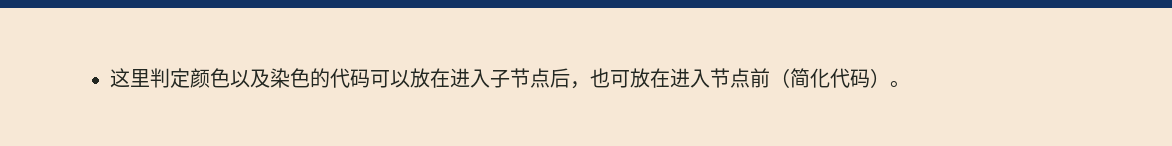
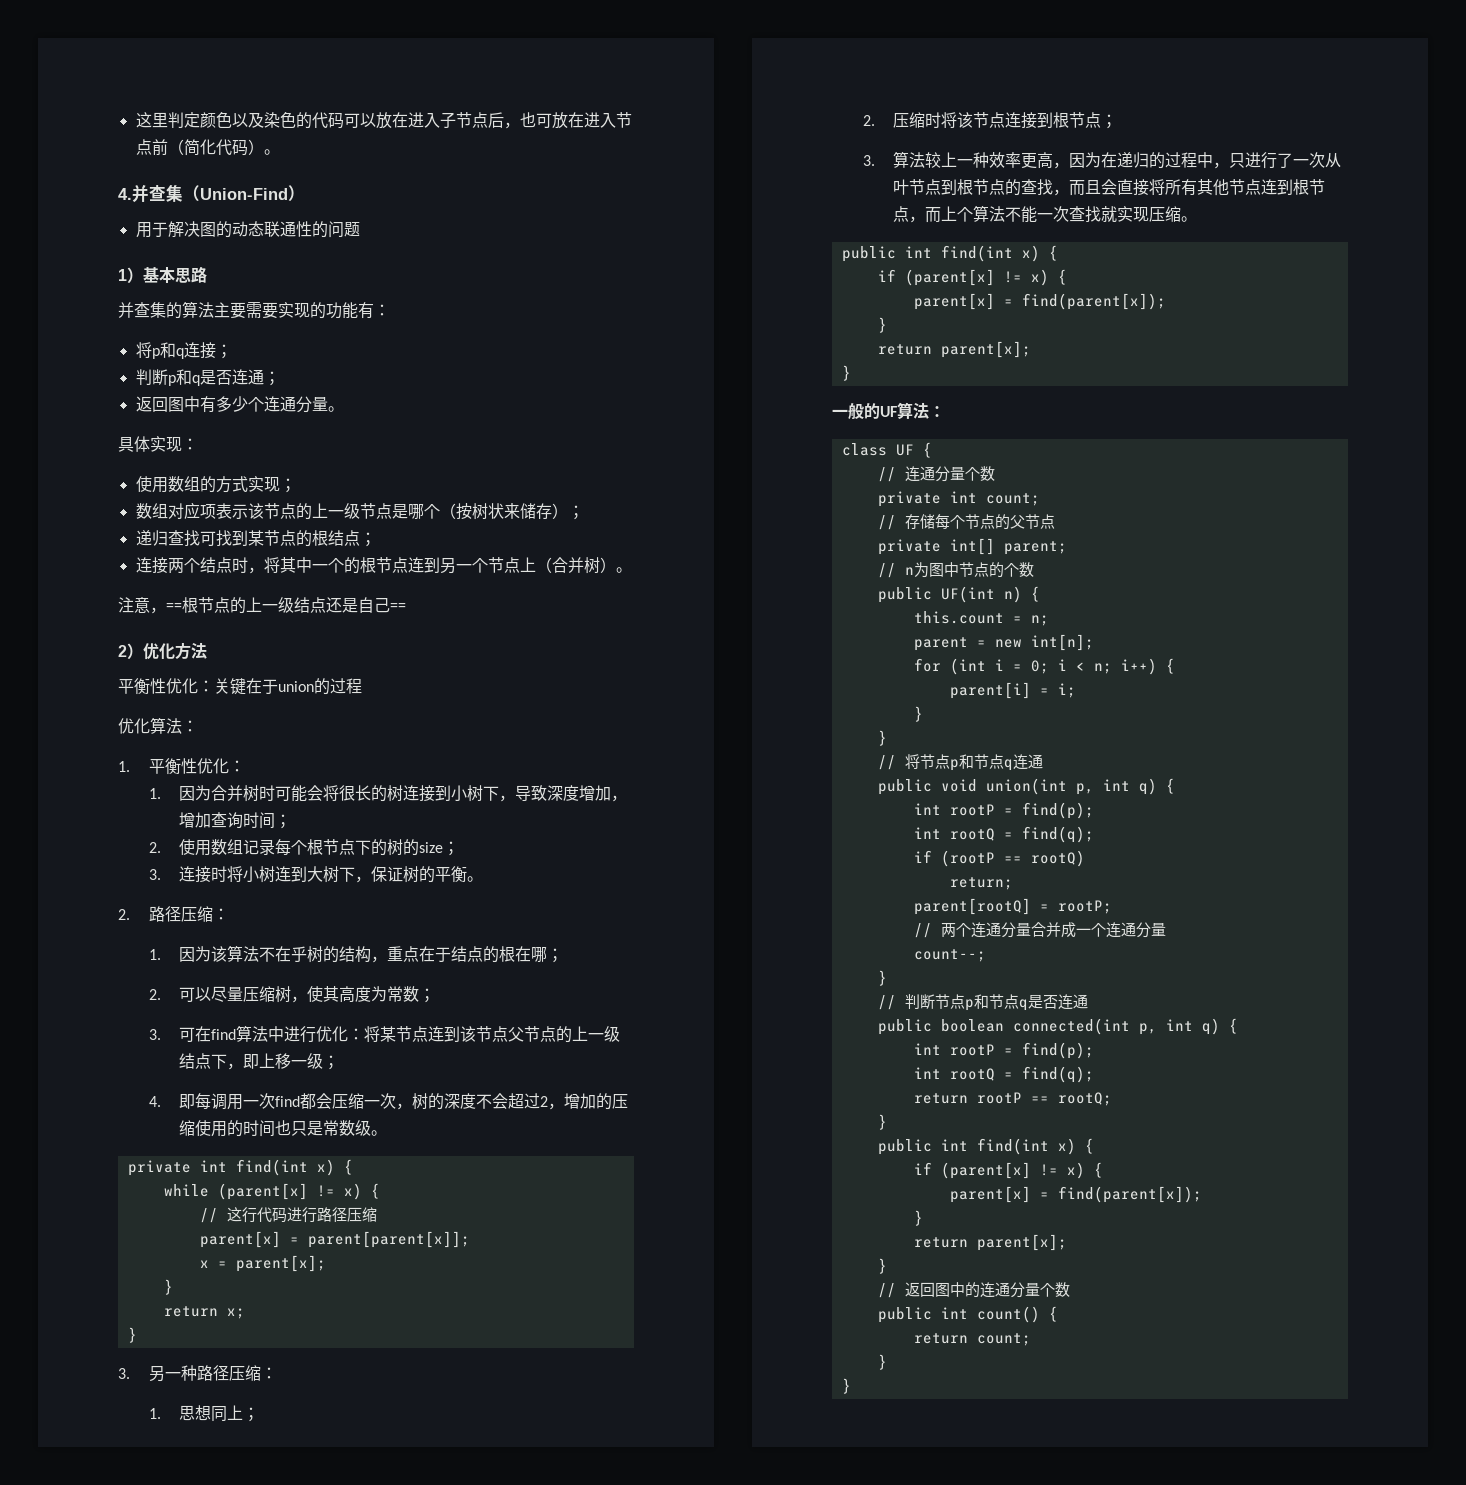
+ 4.并查集（Union-Find）
+ 用于解决图的动态联通性的问题
+ 1）基本思路
+ 并查集的算法主要需要实现的功能有：
+ 将p和q连接；
+ 判断p和q是否连通；
+ 返回图中有多少个连通分量。
+ 具体实现：
+ 使用数组的方式实现；
+ 数组对应项表示该节点的上一级节点是哪个（按树状来储存）；
+ 递归查找可找到某节点的根结点；
+ 连接两个结点时，将其中一个的根节点连到另一个节点上（合并树）。
+ 注意，==根节点的上一级结点还是自己==
+ 2）优化方法
+ 平衡性优化：关键在于union的过程
+ 优化算法：
+ 1.平衡性优化：
+ 1.因为合并树时可能会将很长的树连接到小树下，导致深度增加，增加查询时间；
+ 2.使用数组记录每个根节点下的树的size；
+ 3.连接时将小树连到大树下，保证树的平衡。
+ 2.路径压缩：
+ 1.因为该算法不在乎树的结构，重点在于结点的根在哪；
+ 2.可以尽量压缩树，使其高度为常数；
+ 3.可在find算法中进行优化：将某节点连到该节点父节点的上一级结点下，即上移一级；
+ 4.即每调用一次find都会压缩一次，树的深度不会超过2，增加的压缩使用的时间也只是常数级。
+ private int find(int x) {
+ while (parent[x] != x) {
+ // 这行代码进行路径压缩
+ parent[x] = parent[parent[x]];
+ x = parent[x];
+ }
+ return x;
+ }
+ 3.另一种路径压缩：
+ 1.思想同上；
+ 2.压缩时将该节点连接到根节点；
+ 3.算法较上一种效率更高，因为在递归的过程中，只进行了一次从叶节点到根节点的查找，而且会直接将所有其他节点连到根节点，而上个算法不能一次查找就实现压缩。
+ public int find(int x) {
+ if (parent[x] != x) {
+ parent[x] = find(parent[x]);
+ }
+ return parent[x];
+ }
+ 一般的UF算法：
+ class UF {
+ // 连通分量个数
+ private int count;
+ // 存储每个节点的父节点
+ private int[] parent;
+ // n为图中节点的个数
+ public UF(int n) {
+ this.count = n;
+ parent = new int[n];
+ for (int i = 0; i < n; i++) {
+ parent[i] = i;
+ }
+ }
+ // 将节点p和节点q连通
+ public void union(int p, int q) {
+ int rootP = find(p);
+ int rootQ = find(q);
+ if (rootP == rootQ)
+ return;
+ parent[rootQ] = rootP;
+ // 两个连通分量合并成一个连通分量
+ count--;
+ }
+ // 判断节点p和节点q是否连通
+ public boolean connected(int p, int q) {
+ int rootP = find(p);
+ int rootQ = find(q);
+ return rootP == rootQ;
+ }
+ public int find(int x) {
+ if (parent[x] != x) {
+ parent[x] = find(parent[x]);
+ }
+ return parent[x];
+ }
+ // 返回图中的连通分量个数
+ public int count() {
+ return count;
+ }
+ }

